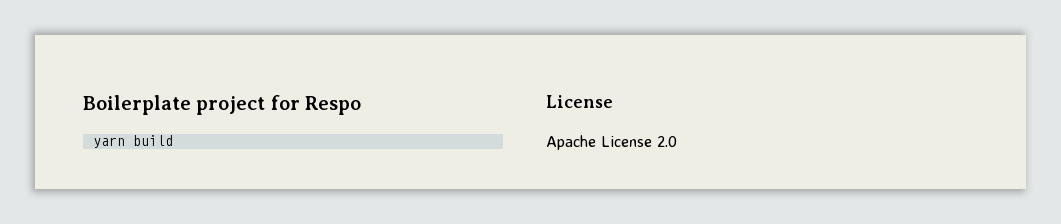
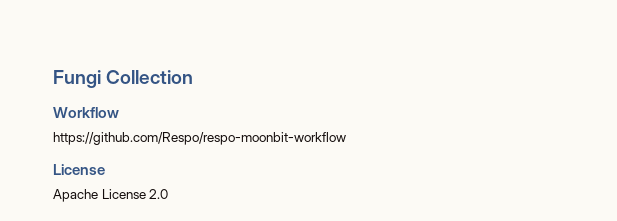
- Boilerplate project for Respo
- yarn build
+ Fungi Collection
+ Workflow
+ https://github.com/Respo/respo-moonbit-workflow

